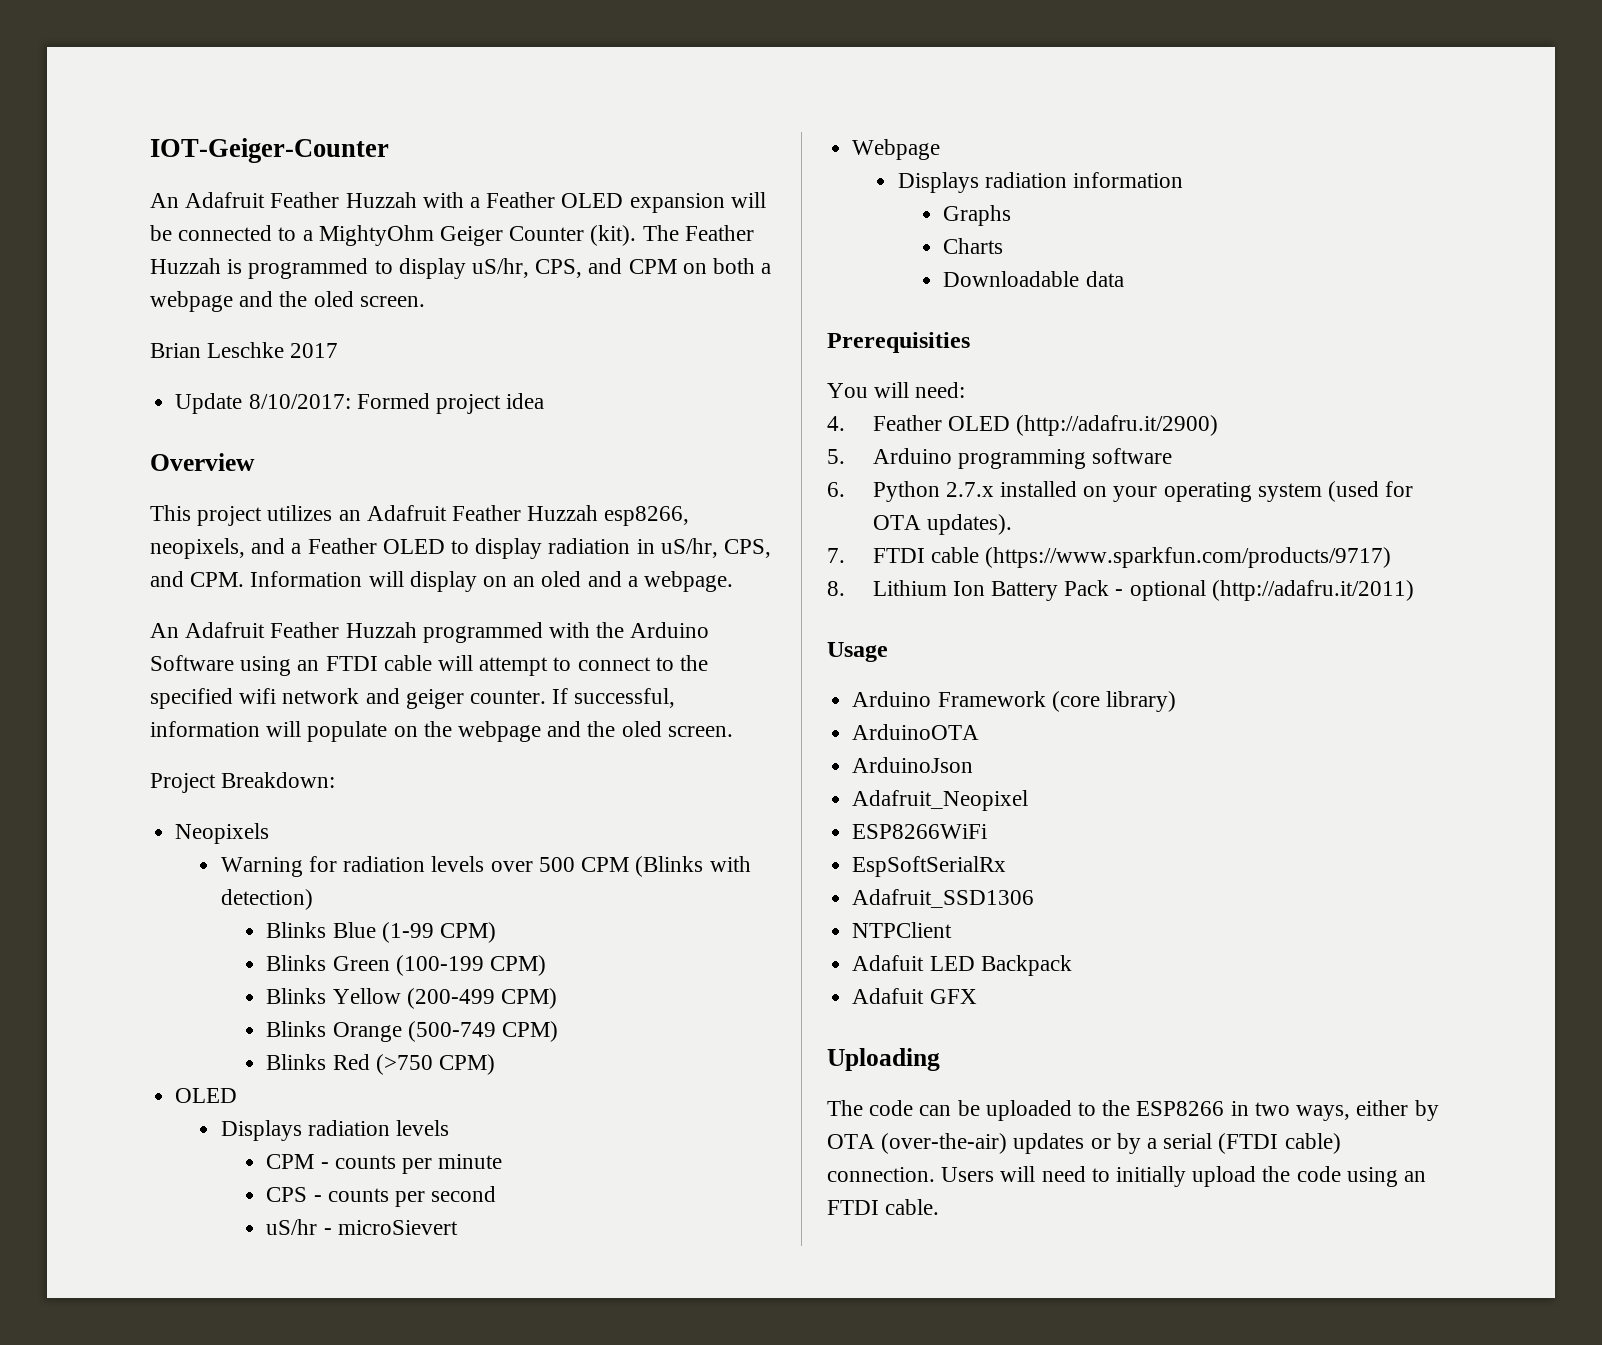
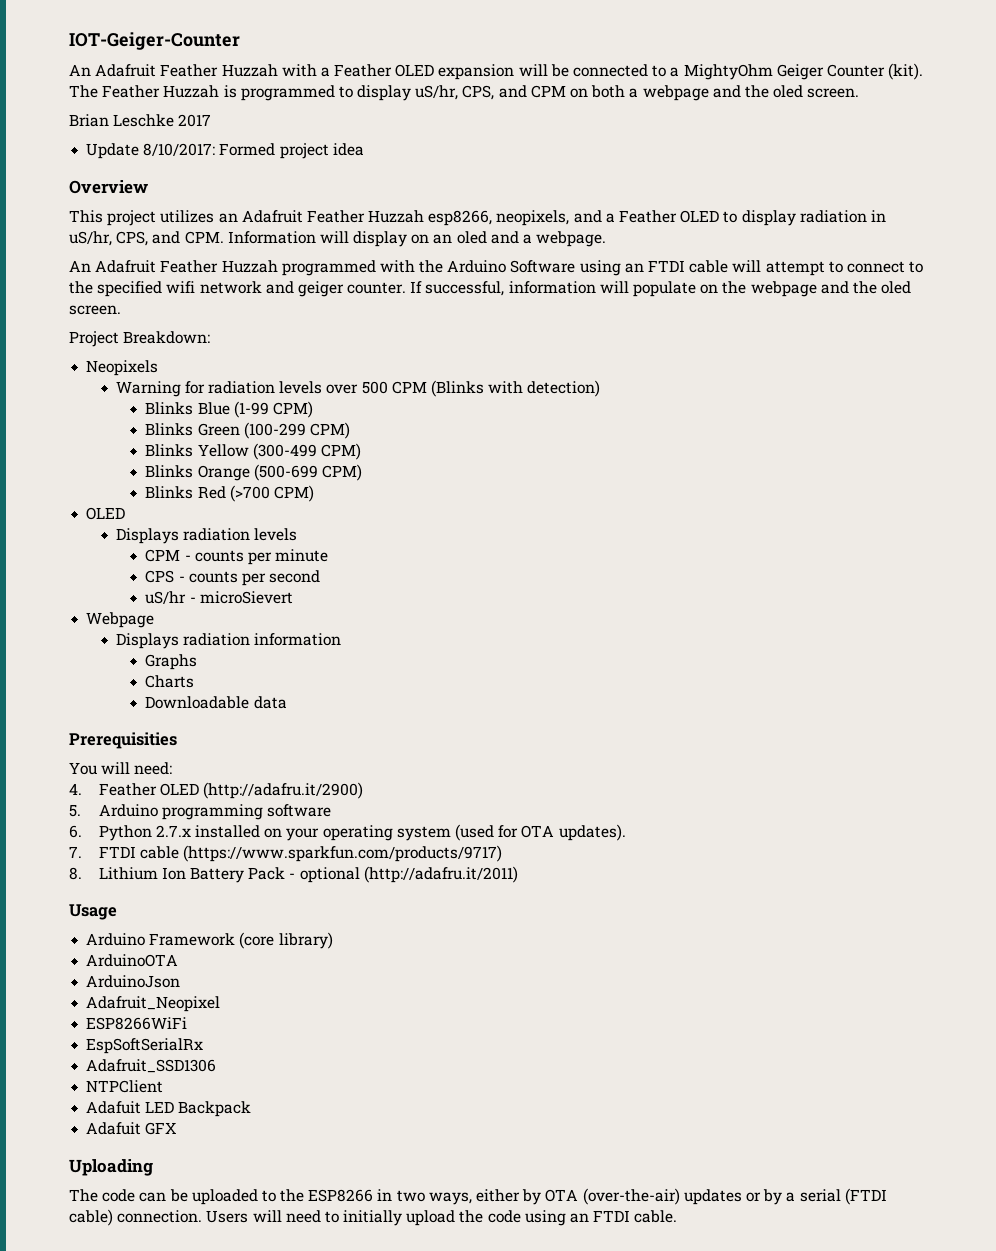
- Blinks Green (100-199 CPM)
+ Blinks Green (100-299 CPM)
- Blinks Yellow (200-499 CPM)
+ Blinks Yellow (300-499 CPM)
- Blinks Orange (500-749 CPM)
+ Blinks Orange (500-699 CPM)
- Blinks Red (>750 CPM)
+ Blinks Red (>700 CPM)

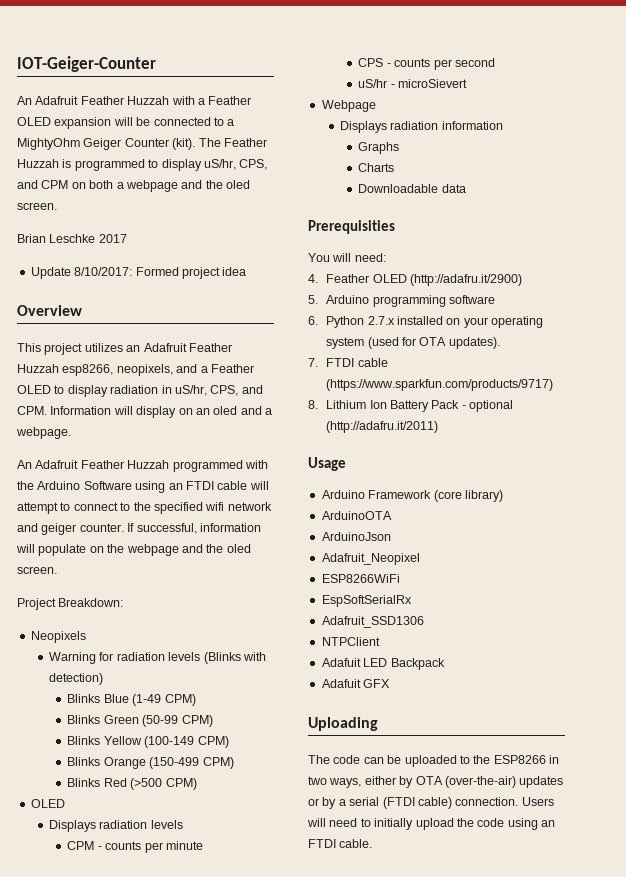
- Warning for radiation levels over 500 CPM (Blinks with detection)
+ Warning for radiation levels (Blinks with detection)
- Blinks Blue (1-99 CPM)
+ Blinks Blue (1-49 CPM)
- Blinks Green (100-299 CPM)
+ Blinks Green (50-99 CPM)
- Blinks Yellow (300-499 CPM)
+ Blinks Yellow (100-149 CPM)
- Blinks Orange (500-699 CPM)
+ Blinks Orange (150-499 CPM)
- Blinks Red (>700 CPM)
+ Blinks Red (>500 CPM)

